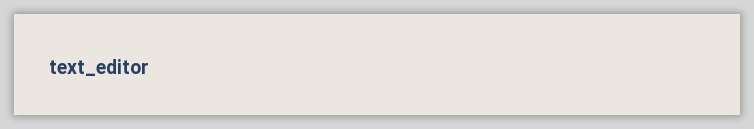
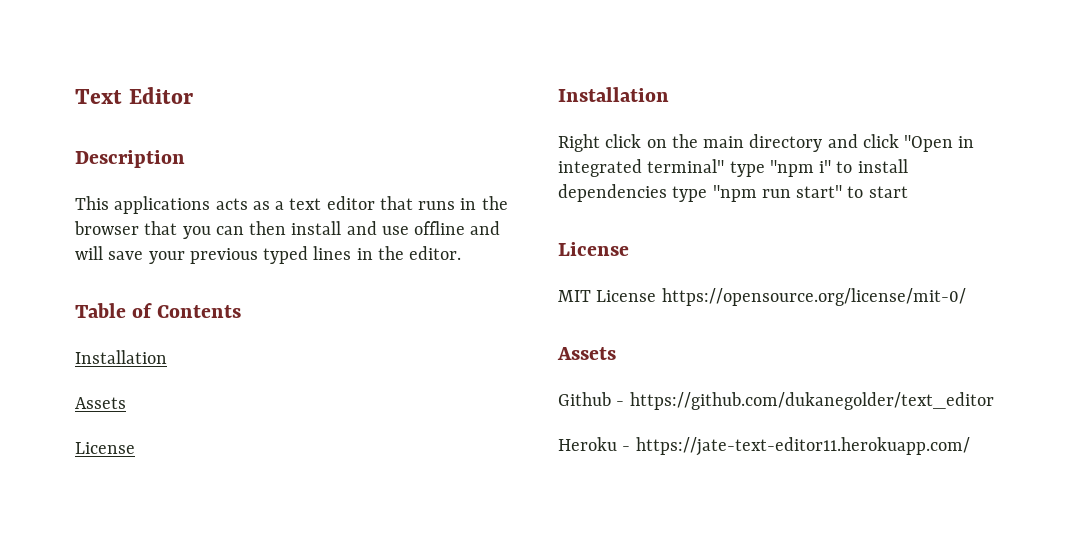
- text_editor
+ Text Editor
+ Description
+ This applications acts as a text editor that runs in the browser that you can then install and use offline and will save your previous typed lines in the editor.
+ Table of Contents
+ Installation
+ Assets
+ License
+ Installation
+ Right click on the main directory and click "Open in integrated terminal" type "npm i" to install dependencies type "npm run start" to start
+ License
+ MIT License https://opensource.org/license/mit-0/
+ Assets
+ Github - https://github.com/dukanegolder/text_editor
+ Heroku - https://jate-text-editor11.herokuapp.com/

